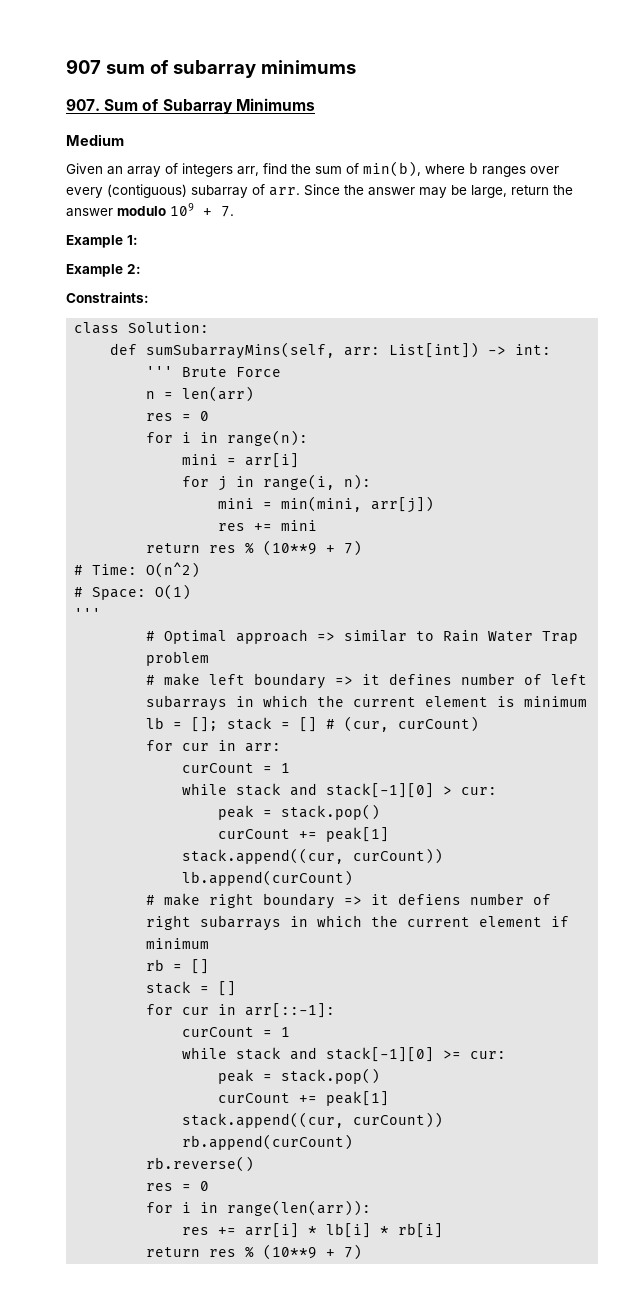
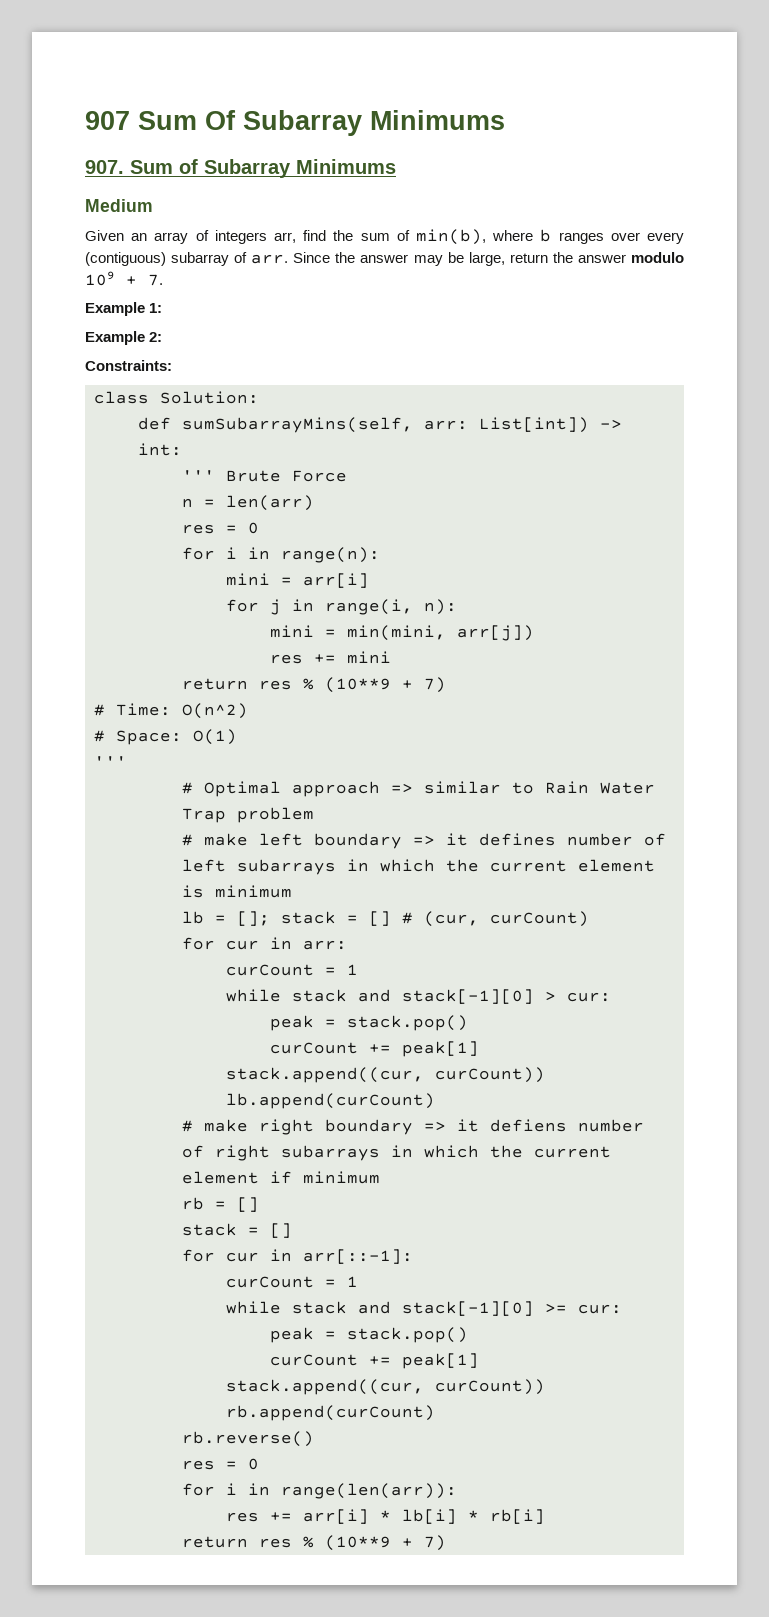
- 907 sum of subarray minimums
+ 907 Sum Of Subarray Minimums

